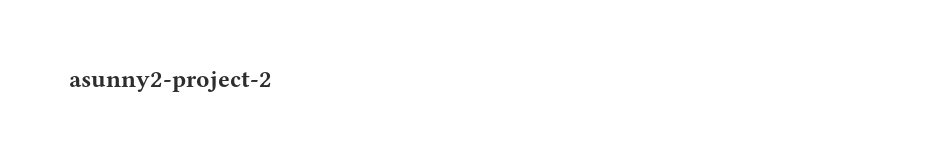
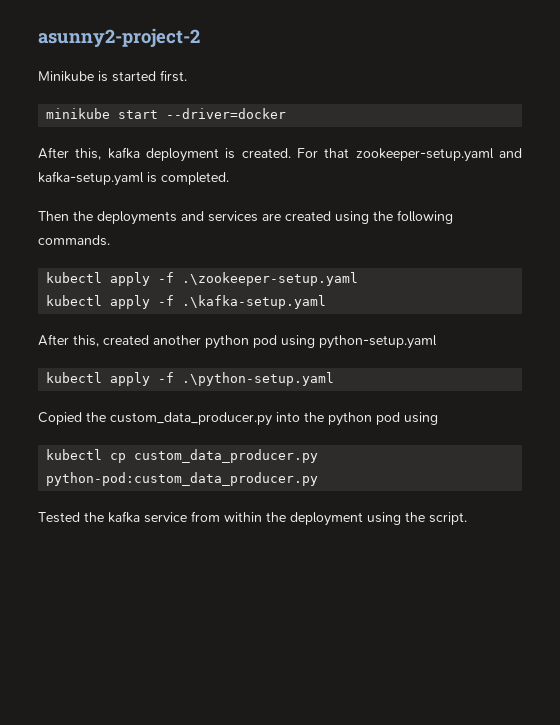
+ Minikube is started first.
+ minikube start --driver=docker
+ After this, kafka deployment is created. For that zookeeper-setup.yaml and kafka-setup.yaml is completed.
+ Then the deployments and services are created using the following commands.
+ kubectl apply -f .\zookeeper-setup.yaml
+ kubectl apply -f .\kafka-setup.yaml
+ After this, created another python pod using python-setup.yaml
+ kubectl apply -f .\python-setup.yaml
+ Copied the custom_data_producer.py into the python pod using
+ kubectl cp custom_data_producer.py python-pod:custom_data_producer.py
+ Tested the kafka service from within the deployment using the script.

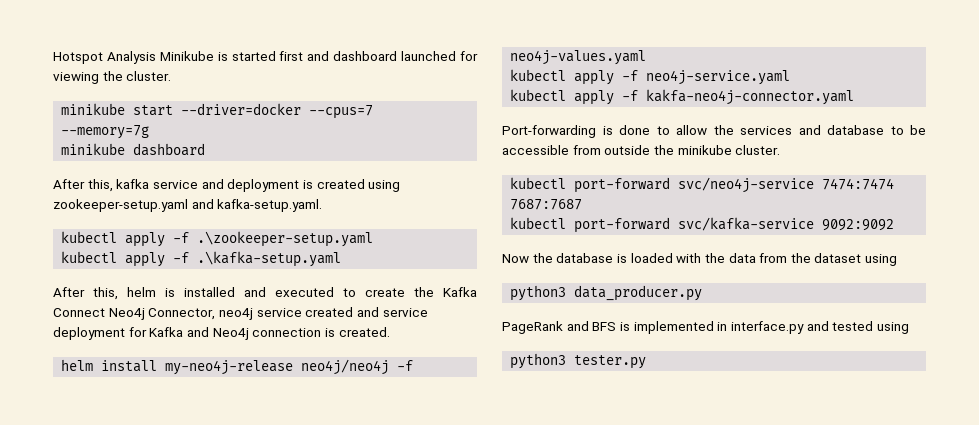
- asunny2-project-2
- Minikube is started first.
+ Hotspot Analysis Minikube is started first and dashboard launched for viewing the cluster.
- minikube start --driver=docker
+ minikube start --driver=docker --cpus=7 --memory=7g
+ minikube dashboard
- After this, kafka deployment is created. For that zookeeper-setup.yaml and kafka-setup.yaml is completed.
- Then the deployments and services are created using the following commands.
+ After this, kafka service and deployment is created using zookeeper-setup.yaml and kafka-setup.yaml.
- After this, created another python pod using python-setup.yaml
- kubectl apply -f .\python-setup.yaml
- Copied the custom_data_producer.py into the python pod using
- kubectl cp custom_data_producer.py python-pod:custom_data_producer.py
- Tested the kafka service from within the deployment using the script.
+ After this, helm is installed and executed to create the Kafka Connect Neo4j Connector, neo4j service created and service deployment for Kafka and Neo4j connection is created.
+ helm install my-neo4j-release neo4j/neo4j -f neo4j-values.yaml
+ kubectl apply -f neo4j-service.yaml
+ kubectl apply -f kakfa-neo4j-connector.yaml
+ Port-forwarding is done to allow the services and database to be accessible from outside the minikube cluster.
+ kubectl port-forward svc/neo4j-service 7474:7474 7687:7687
+ kubectl port-forward svc/kafka-service 9092:9092
+ Now the database is loaded with the data from the dataset using
+ python3 data_producer.py
+ PageRank and BFS is implemented in interface.py and tested using
+ python3 tester.py

